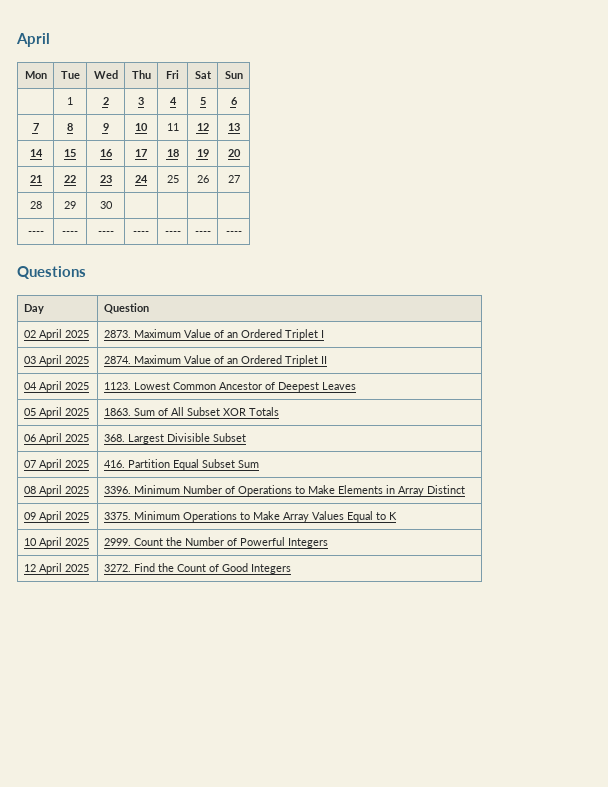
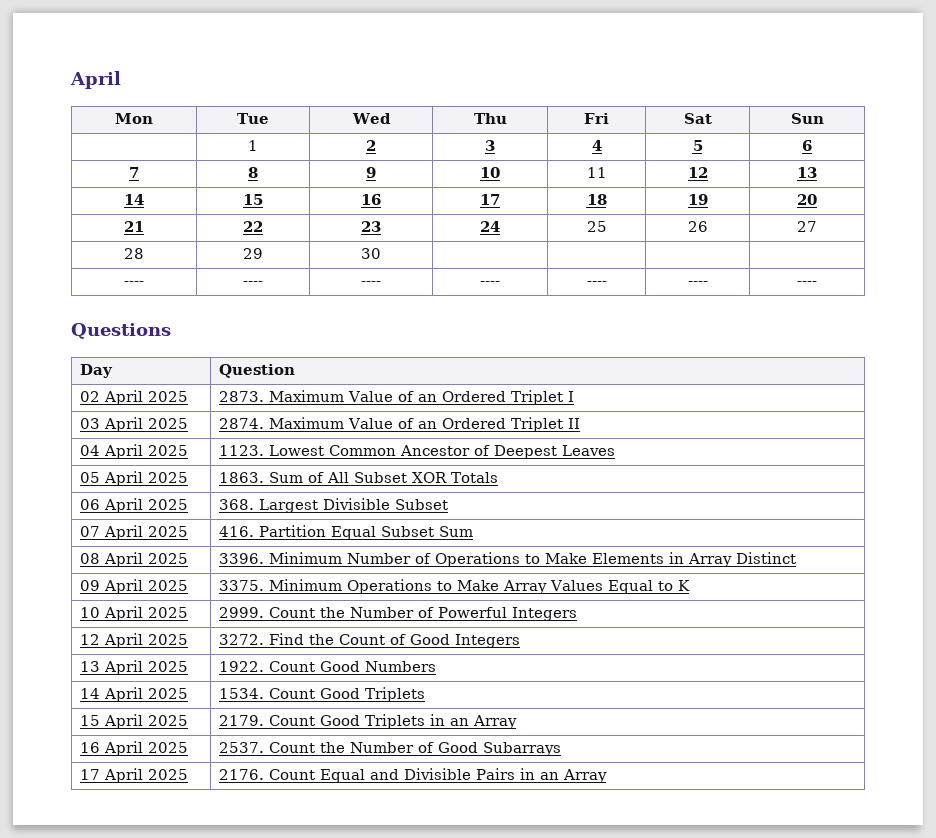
+ 13 April 2025 | 1922. Count Good Numbers
+ 14 April 2025 | 1534. Count Good Triplets
+ 15 April 2025 | 2179. Count Good Triplets in an Array
+ 16 April 2025 | 2537. Count the Number of Good Subarrays
+ 17 April 2025 | 2176. Count Equal and Divisible Pairs in an Array

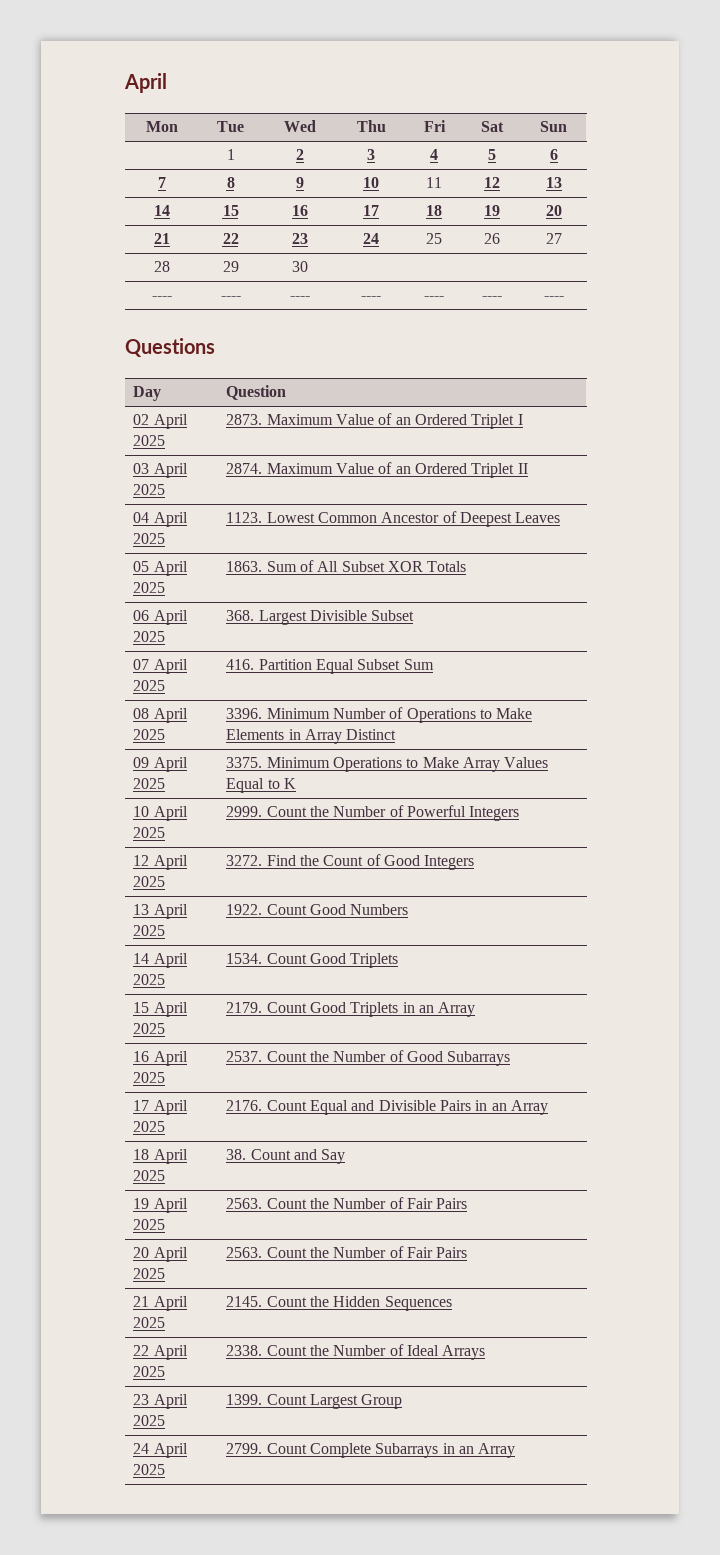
+ 18 April 2025 | 38. Count and Say
+ 19 April 2025 | 2563. Count the Number of Fair Pairs
+ 20 April 2025 | 2563. Count the Number of Fair Pairs
+ 21 April 2025 | 2145. Count the Hidden Sequences
+ 22 April 2025 | 2338. Count the Number of Ideal Arrays
+ 23 April 2025 | 1399. Count Largest Group
+ 24 April 2025 | 2799. Count Complete Subarrays in an Array

